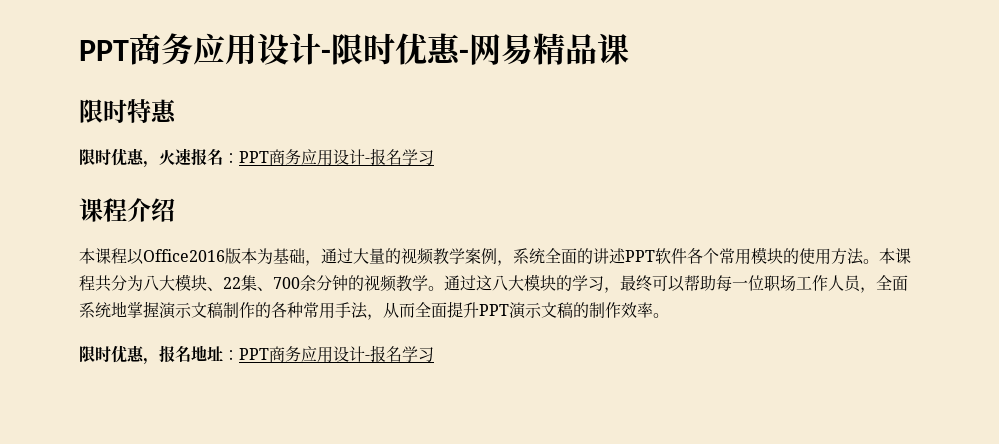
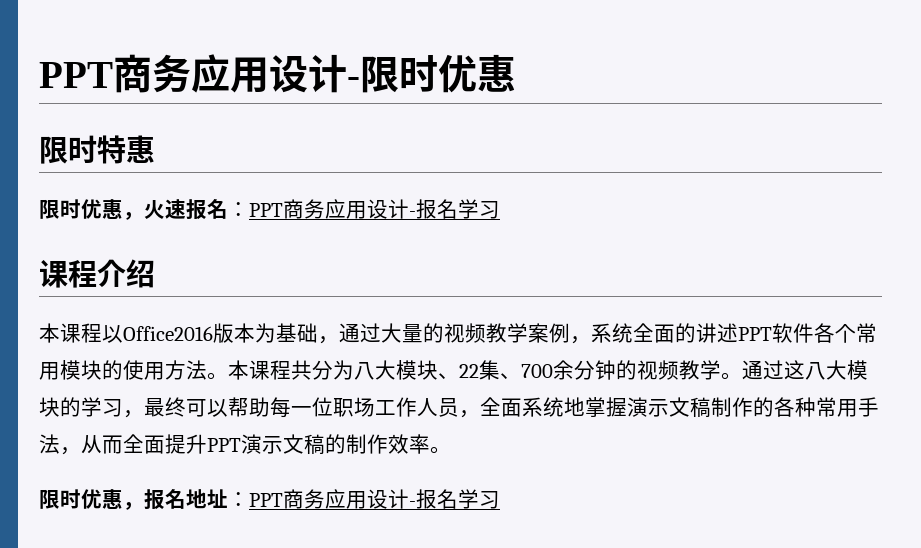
- PPT商务应用设计-限时优惠-网易精品课
+ PPT商务应用设计-限时优惠

